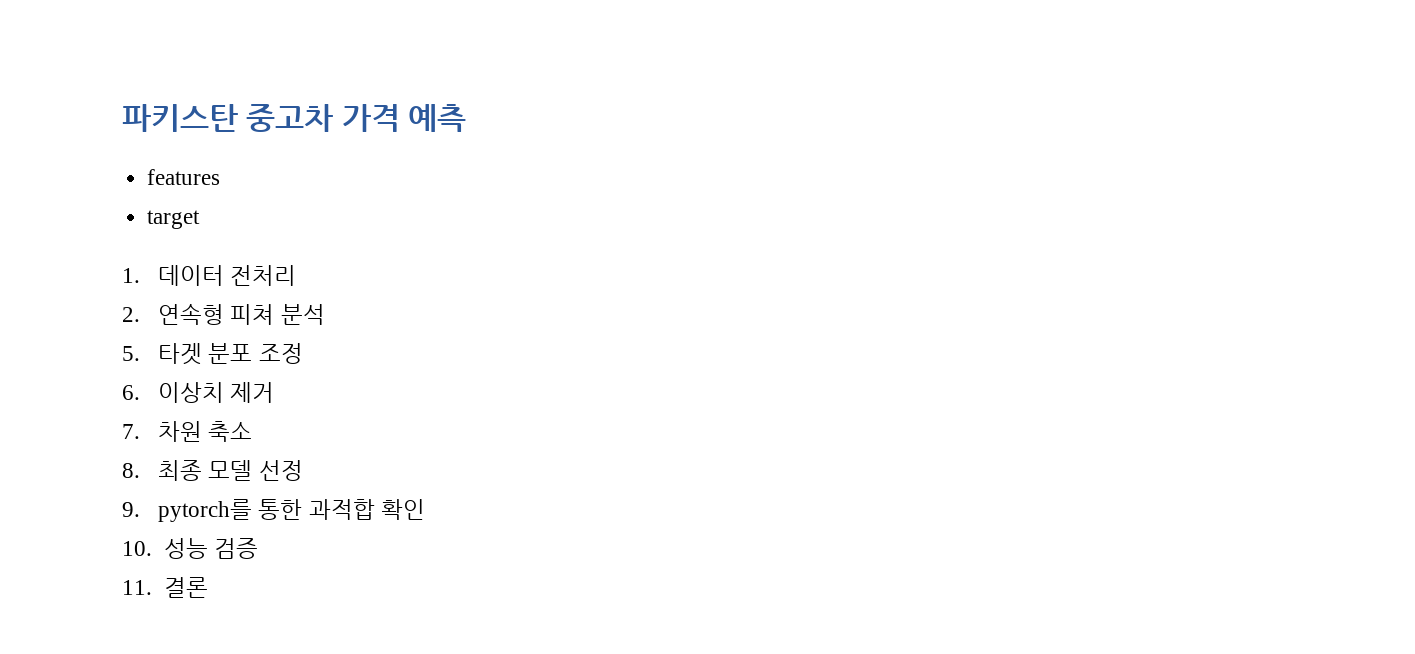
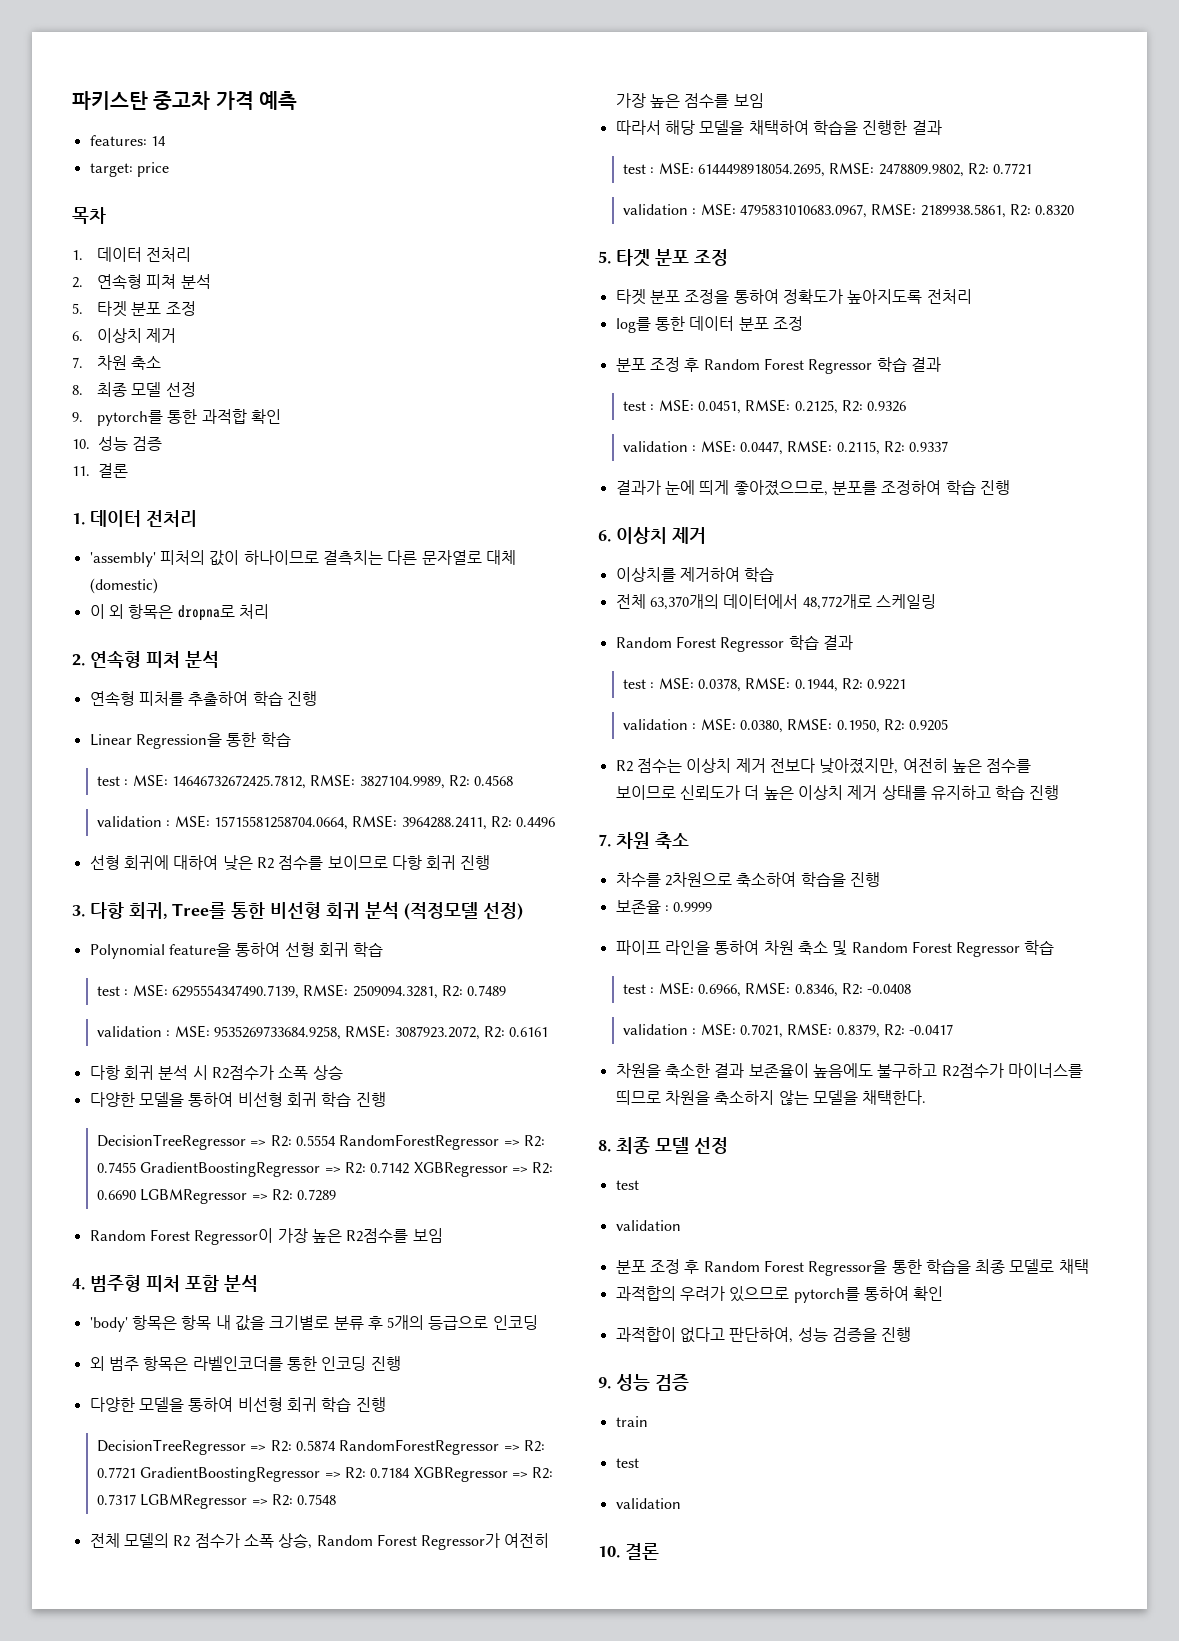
- features
- target
+ features: 14
+ target: price
+ 목차
  11. 결론
+ 1. 데이터 전처리
+ 'assembly' 피처의 값이 하나이므로 결측치는 다른 문자열로 대체 (domestic)
+ 이 외 항목은 dropna로 처리
+ 2. 연속형 피쳐 분석
+ 연속형 피처를 추출하여 학습 진행
+ Linear Regression을 통한 학습
+ test : MSE: 14646732672425.7812, RMSE: 3827104.9989, R2: 0.4568
+ validation : MSE: 15715581258704.0664, RMSE: 3964288.2411, R2: 0.4496
+ 선형 회귀에 대하여 낮은 R2 점수를 보이므로 다항 회귀 진행
+ 3. 다항 회귀, Tree를 통한 비선형 회귀 분석 (적정모델 선정)
+ Polynomial feature을 통하여 선형 회귀 학습
+ test : MSE: 6295554347490.7139, RMSE: 2509094.3281, R2: 0.7489
+ validation : MSE: 9535269733684.9258, RMSE: 3087923.2072, R2: 0.6161
+ 다항 회귀 분석 시 R2점수가 소폭 상승
+ 다양한 모델을 통하여 비선형 회귀 학습 진행
+ DecisionTreeRegressor => R2: 0.5554 RandomForestRegressor => R2: 0.7455 GradientBoostingRegressor => R2: 0.7142 XGBRegressor => R2: 0.6690 LGBMRegressor => R2: 0.7289
+ Random Forest Regressor이 가장 높은 R2점수를 보임
+ 4. 범주형 피처 포함 분석
+ 'body' 항목은 항목 내 값을 크기별로 분류 후 5개의 등급으로 인코딩
+ 외 범주 항목은 라벨인코더를 통한 인코딩 진행
+ 다양한 모델을 통하여 비선형 회귀 학습 진행
+ DecisionTreeRegressor => R2: 0.5874 RandomForestRegressor => R2: 0.7721 GradientBoostingRegressor => R2: 0.7184 XGBRegressor => R2: 0.7317 LGBMRegressor => R2: 0.7548
+ 전체 모델의 R2 점수가 소폭 상승, Random Forest Regressor가 여전히 가장 높은 점수를 보임
+ 따라서 해당 모델을 채택하여 학습을 진행한 결과
+ test : MSE: 6144498918054.2695, RMSE: 2478809.9802, R2: 0.7721
+ validation : MSE: 4795831010683.0967, RMSE: 2189938.5861, R2: 0.8320
+ 5. 타겟 분포 조정
+ 타겟 분포 조정을 통하여 정확도가 높아지도록 전처리
+ log를 통한 데이터 분포 조정
+ 분포 조정 후 Random Forest Regressor 학습 결과
+ test : MSE: 0.0451, RMSE: 0.2125, R2: 0.9326
+ validation : MSE: 0.0447, RMSE: 0.2115, R2: 0.9337
+ 결과가 눈에 띄게 좋아졌으므로, 분포를 조정하여 학습 진행
+ 6. 이상치 제거
+ 이상치를 제거하여 학습
+ 전체 63,370개의 데이터에서 48,772개로 스케일링
+ Random Forest Regressor 학습 결과
+ test : MSE: 0.0378, RMSE: 0.1944, R2: 0.9221
+ validation : MSE: 0.0380, RMSE: 0.1950, R2: 0.9205
+ R2 점수는 이상치 제거 전보다 낮아졌지만, 여전히 높은 점수를 보이므로 신뢰도가 더 높은 이상치 제거 상태를 유지하고 학습 진행
+ 7. 차원 축소
+ 차수를 2차원으로 축소하여 학습을 진행
+ 보존율 : 0.9999
+ 파이프 라인을 통하여 차원 축소 및 Random Forest Regressor 학습
+ test : MSE: 0.6966, RMSE: 0.8346, R2: -0.0408
+ validation : MSE: 0.7021, RMSE: 0.8379, R2: -0.0417
+ 차원을 축소한 결과 보존율이 높음에도 불구하고 R2점수가 마이너스를 띄므로 차원을 축소하지 않는 모델을 채택한다.
+ 8. 최종 모델 선정
+ test
+ validation
+ 분포 조정 후 Random Forest Regressor을 통한 학습을 최종 모델로 채택
+ 과적합의 우려가 있으므로 pytorch를 통하여 확인
+ 과적합이 없다고 판단하여, 성능 검증을 진행
+ 9. 성능 검증
+ train
+ test
+ validation
+ 10. 결론

